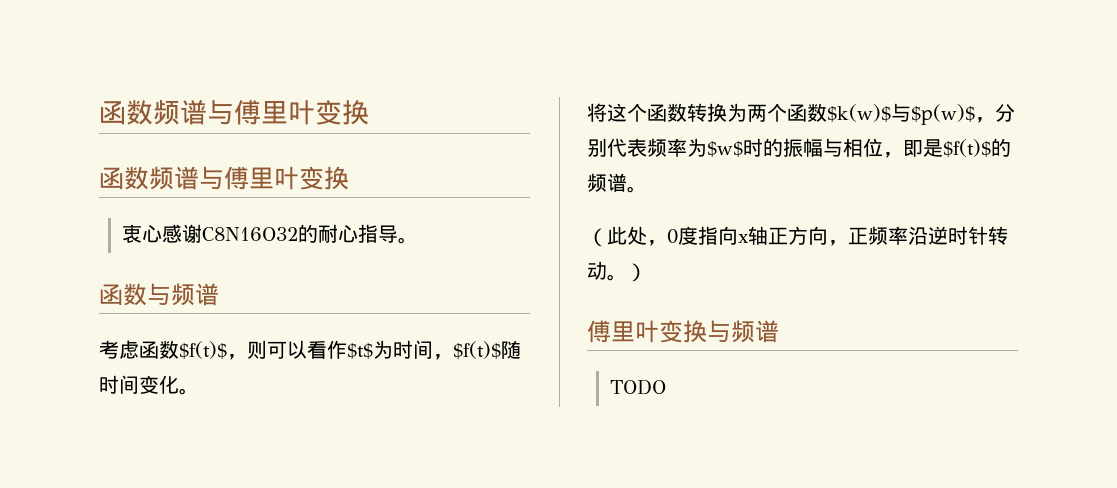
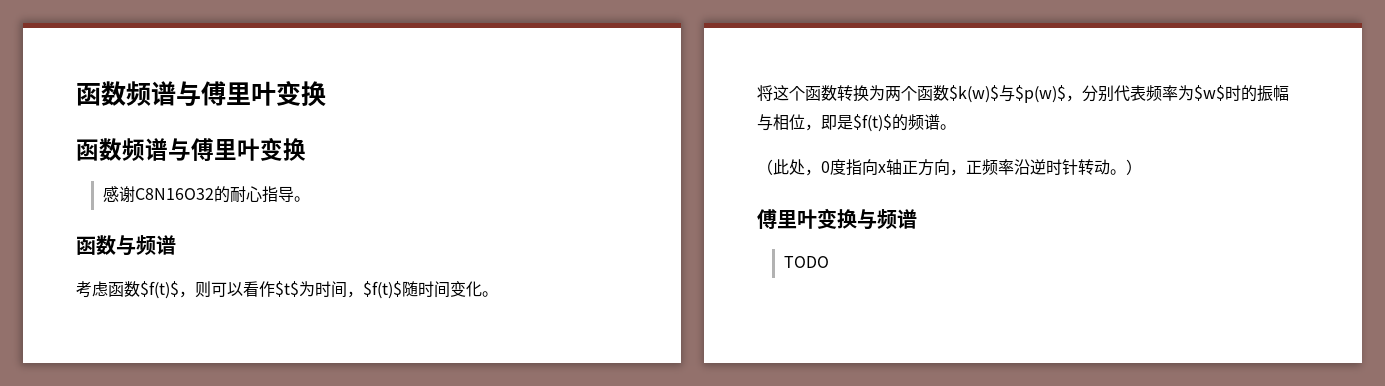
- 衷心感谢C8N16O32的耐心指导。
+ 感谢C8N16O32的耐心指导。

